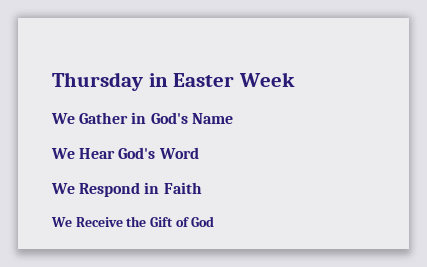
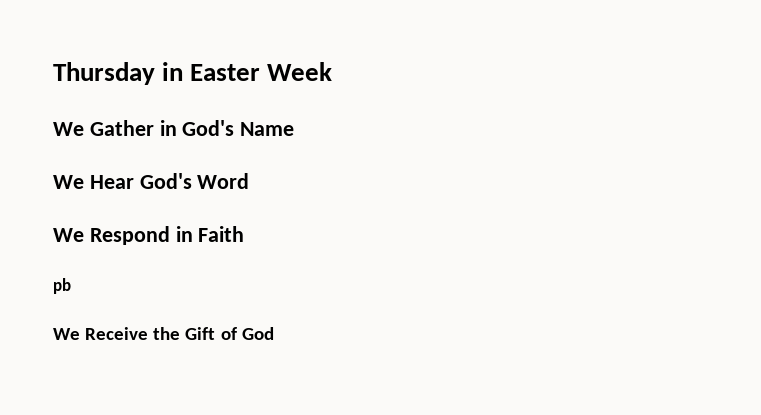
+ pb

